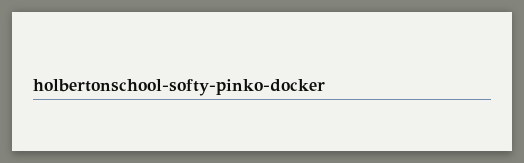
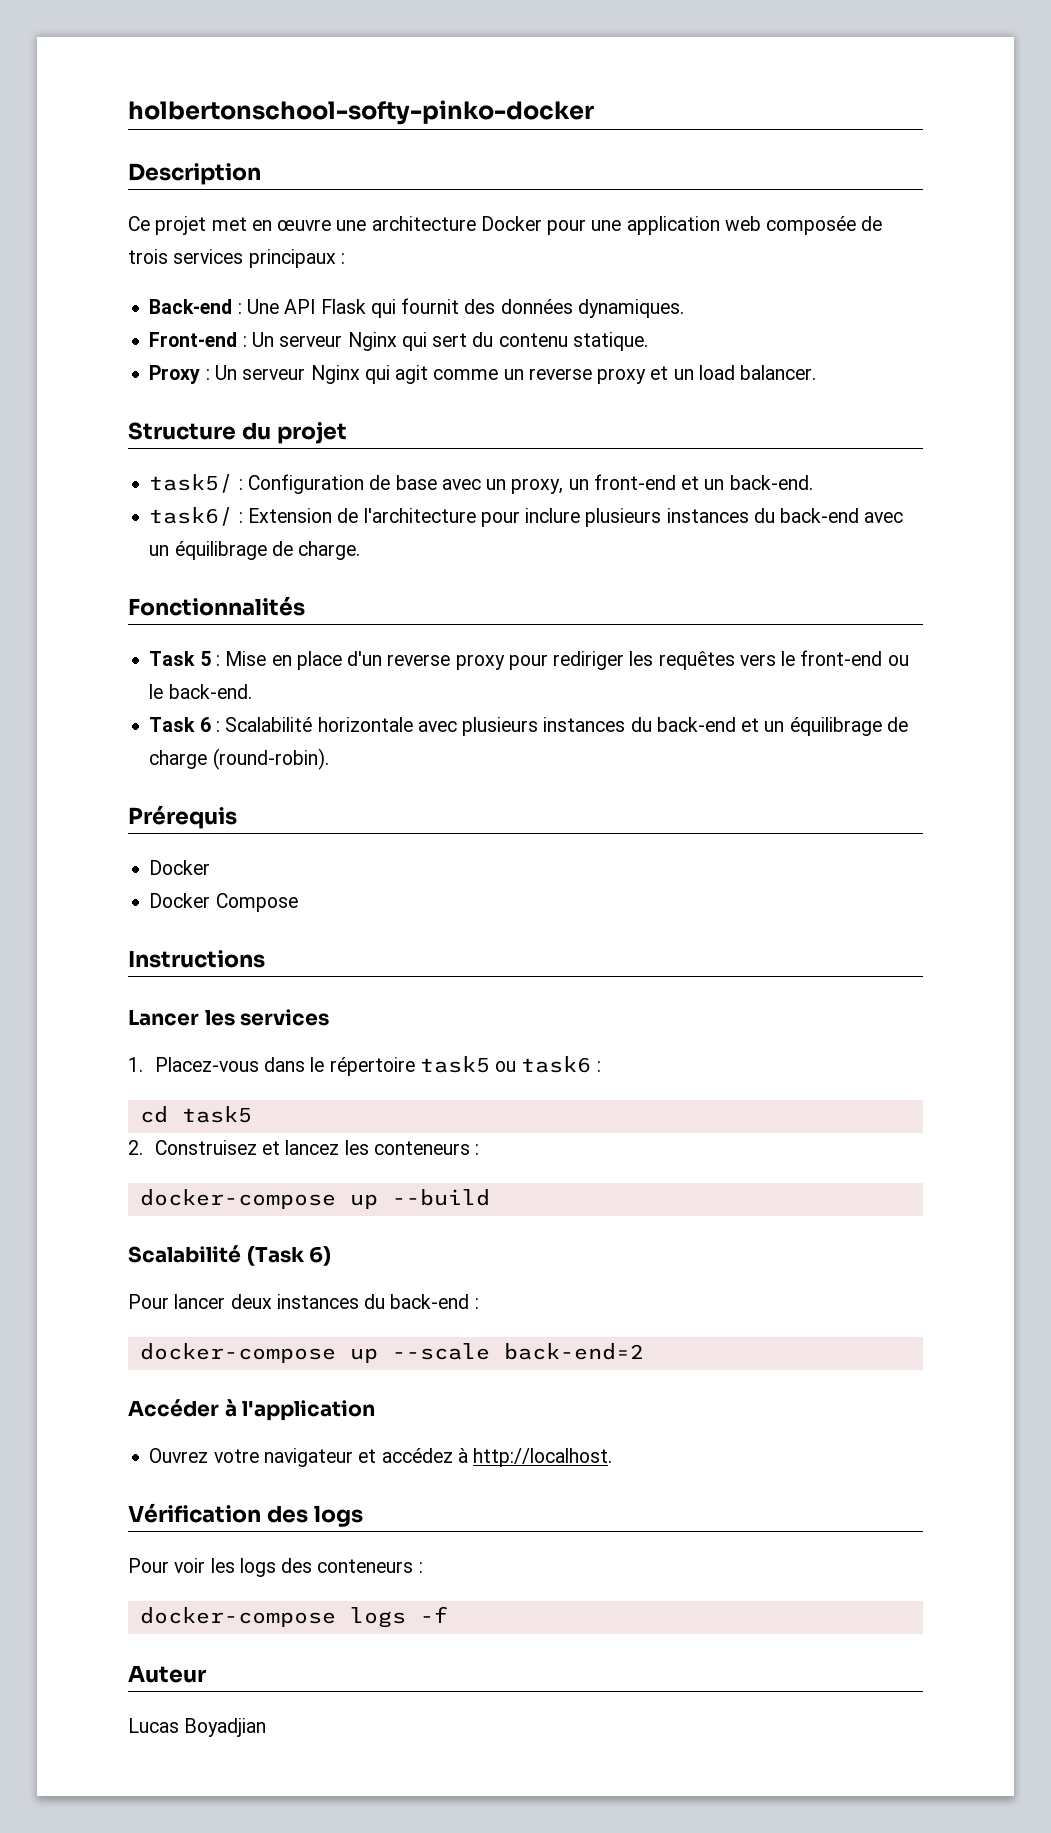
+ Description
+ Ce projet met en œuvre une architecture Docker pour une application web composée de trois services principaux :
+ Back-end : Une API Flask qui fournit des données dynamiques.
+ Front-end : Un serveur Nginx qui sert du contenu statique.
+ Proxy : Un serveur Nginx qui agit comme un reverse proxy et un load balancer.
+ Structure du projet
+ task5/ : Configuration de base avec un proxy, un front-end et un back-end.
+ task6/ : Extension de l'architecture pour inclure plusieurs instances du back-end avec un équilibrage de charge.
+ Fonctionnalités
+ Task 5 : Mise en place d'un reverse proxy pour rediriger les requêtes vers le front-end ou le back-end.
+ Task 6 : Scalabilité horizontale avec plusieurs instances du back-end et un équilibrage de charge (round-robin).
+ Prérequis
+ Docker
+ Docker Compose
+ Instructions
+ Lancer les services
+ 1. Placez-vous dans le répertoire task5 ou task6 :
+ cd task5
+ 2. Construisez et lancez les conteneurs :
+ docker-compose up --build
+ Scalabilité (Task 6)
+ Pour lancer deux instances du back-end :
+ docker-compose up --scale back-end=2
+ Accéder à l'application
+ Ouvrez votre navigateur et accédez à http://localhost.
+ Vérification des logs
+ Pour voir les logs des conteneurs :
+ docker-compose logs -f
+ Auteur
+ Lucas Boyadjian

